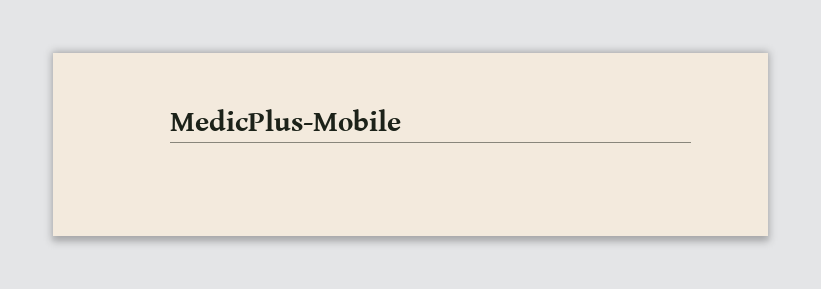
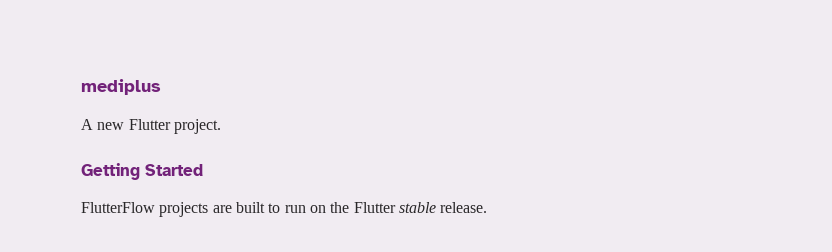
- MedicPlus-Mobile
+ mediplus
+ A new Flutter project.
+ Getting Started
+ FlutterFlow projects are built to run on the Flutter stable release.

